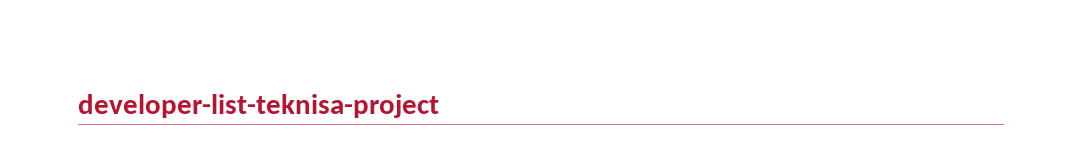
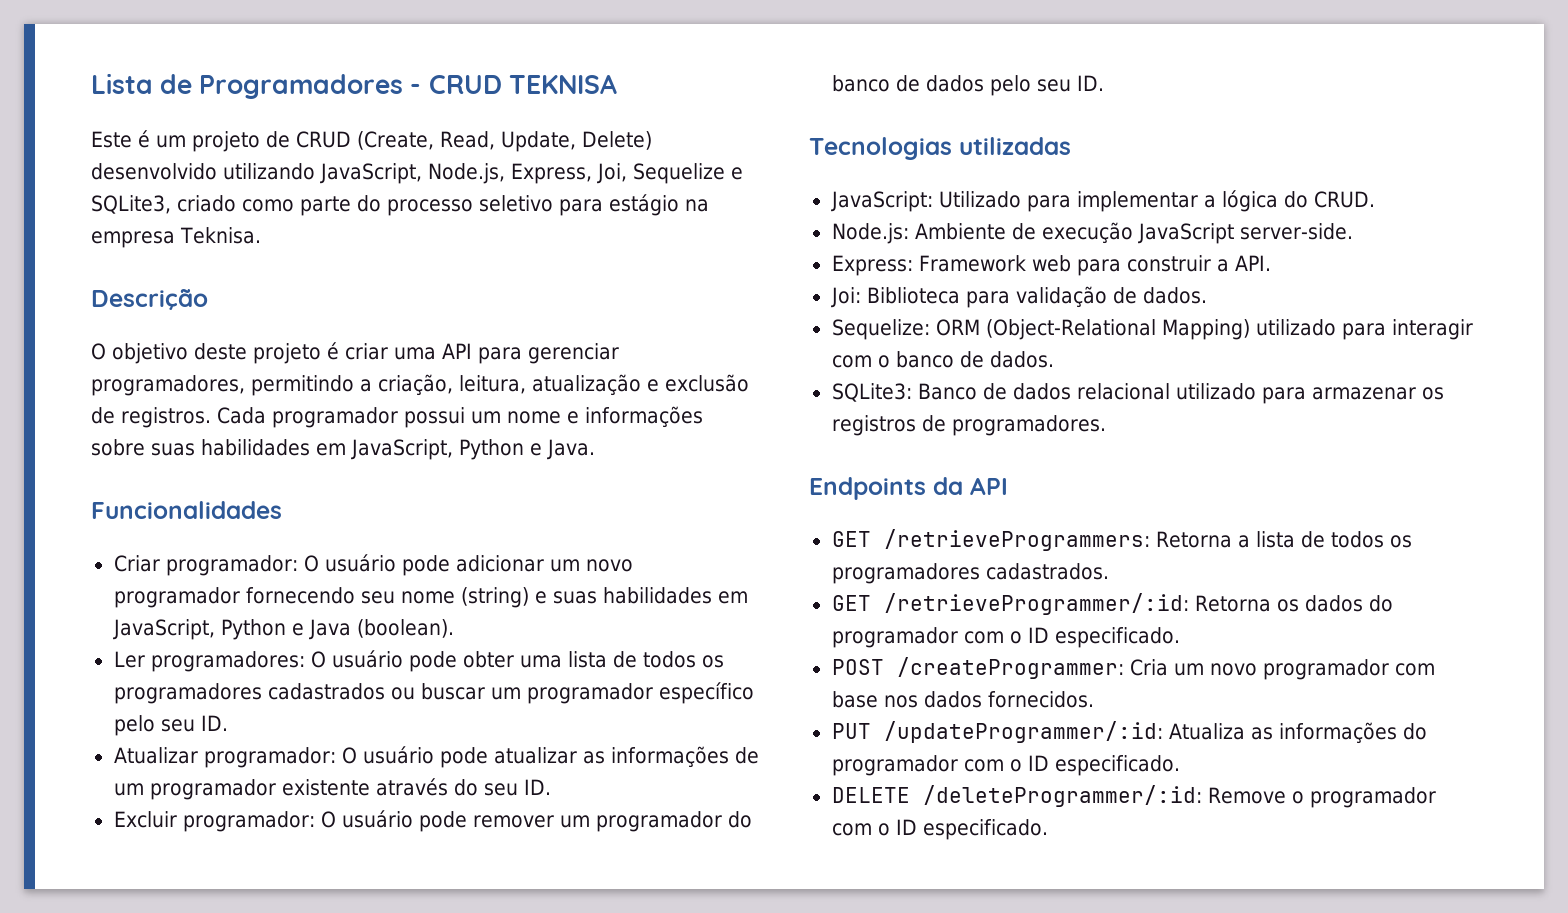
- developer-list-teknisa-project
+ Lista de Programadores - CRUD TEKNISA
+ Este é um projeto de CRUD (Create, Read, Update, Delete) desenvolvido utilizando JavaScript, Node.js, Express, Joi, Sequelize e SQLite3, criado como parte do processo seletivo para estágio na empresa Teknisa.
+ Descrição
+ O objetivo deste projeto é criar uma API para gerenciar programadores, permitindo a criação, leitura, atualização e exclusão de registros. Cada programador possui um nome e informações sobre suas habilidades em JavaScript, Python e Java.
+ Funcionalidades
+ Criar programador: O usuário pode adicionar um novo programador fornecendo seu nome (string) e suas habilidades em JavaScript, Python e Java (boolean).
+ Ler programadores: O usuário pode obter uma lista de todos os programadores cadastrados ou buscar um programador específico pelo seu ID.
+ Atualizar programador: O usuário pode atualizar as informações de um programador existente através do seu ID.
+ Excluir programador: O usuário pode remover um programador do banco de dados pelo seu ID.
+ Tecnologias utilizadas
+ JavaScript: Utilizado para implementar a lógica do CRUD.
+ Node.js: Ambiente de execução JavaScript server-side.
+ Express: Framework web para construir a API.
+ Joi: Biblioteca para validação de dados.
+ Sequelize: ORM (Object-Relational Mapping) utilizado para interagir com o banco de dados.
+ SQLite3: Banco de dados relacional utilizado para armazenar os registros de programadores.
+ Endpoints da API
+ GET /retrieveProgrammers: Retorna a lista de todos os programadores cadastrados.
+ GET /retrieveProgrammer/:id: Retorna os dados do programador com o ID especificado.
+ POST /createProgrammer: Cria um novo programador com base nos dados fornecidos.
+ PUT /updateProgrammer/:id: Atualiza as informações do programador com o ID especificado.
+ DELETE /deleteProgrammer/:id: Remove o programador com o ID especificado.

